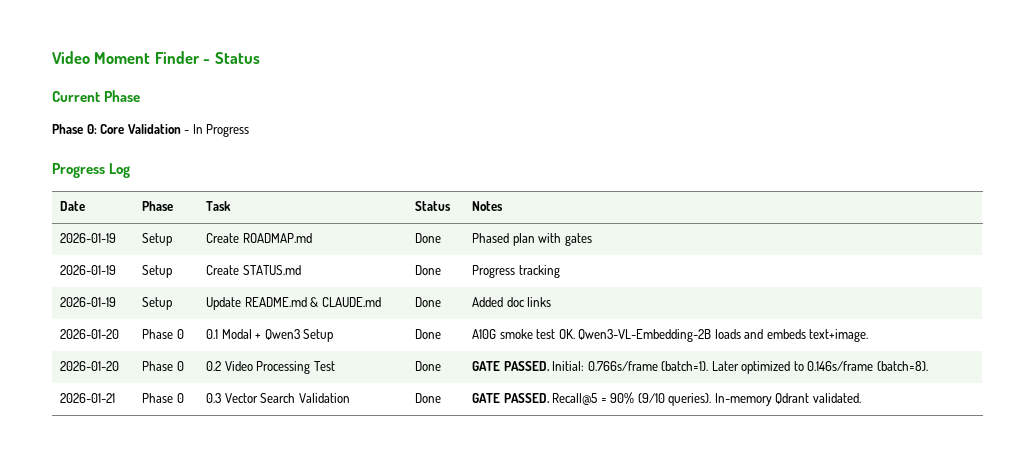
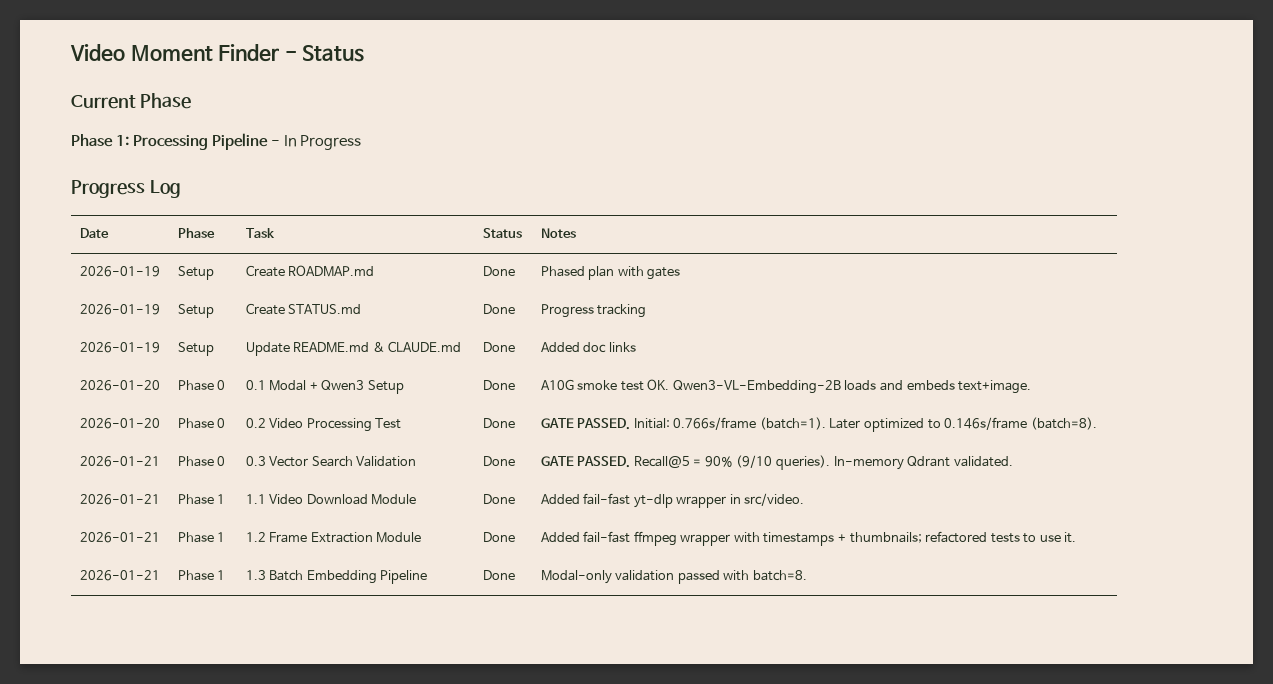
- Phase 0: Core Validation - In Progress
+ Phase 1: Processing Pipeline - In Progress
+ 2026-01-21 | Phase 1 | 1.1 Video Download Module | Done | Added fail-fast yt-dlp wrapper in src/video.
+ 2026-01-21 | Phase 1 | 1.2 Frame Extraction Module | Done | Added fail-fast ffmpeg wrapper with timestamps + thumbnails; refactored tests to use it.
+ 2026-01-21 | Phase 1 | 1.3 Batch Embedding Pipeline | Done | Modal-only validation passed with batch=8.

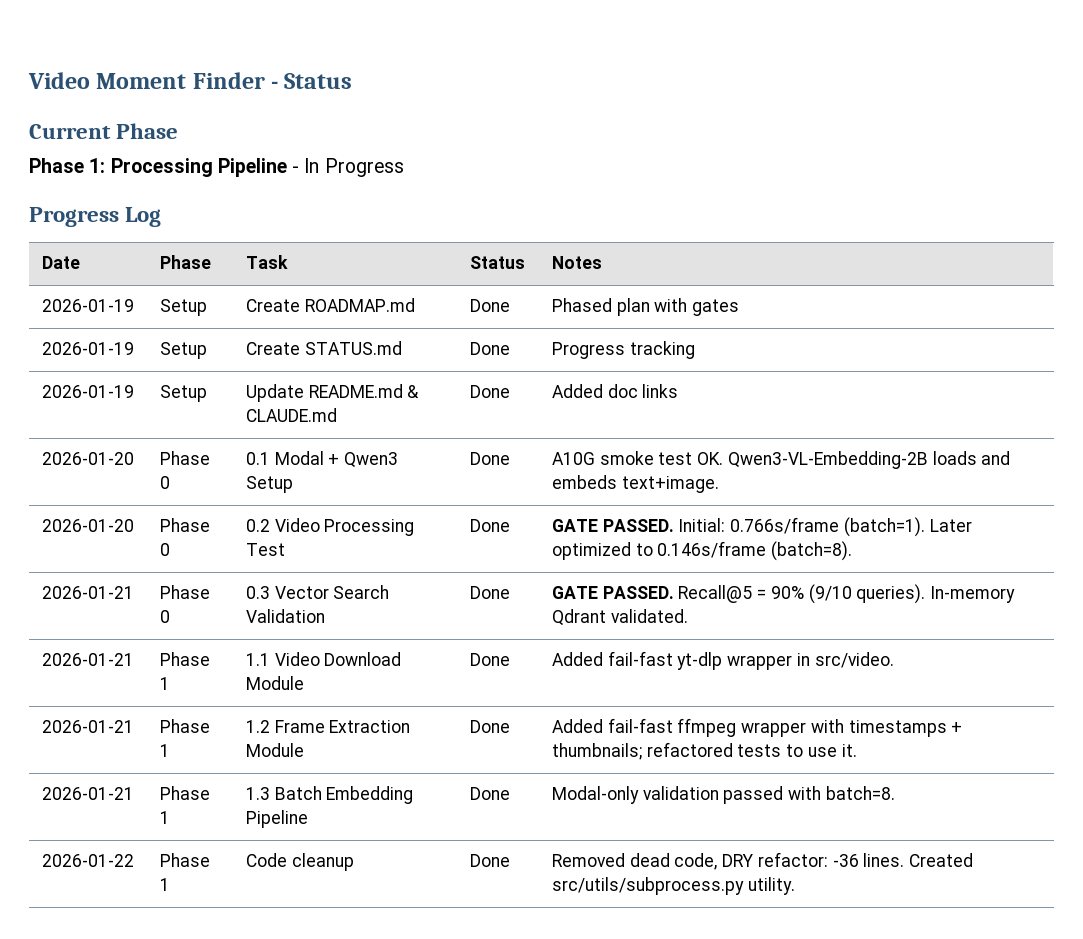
+ 2026-01-22 | Phase 1 | Code cleanup | Done | Removed dead code, DRY refactor: -36 lines. Created src/utils/subprocess.py utility.

